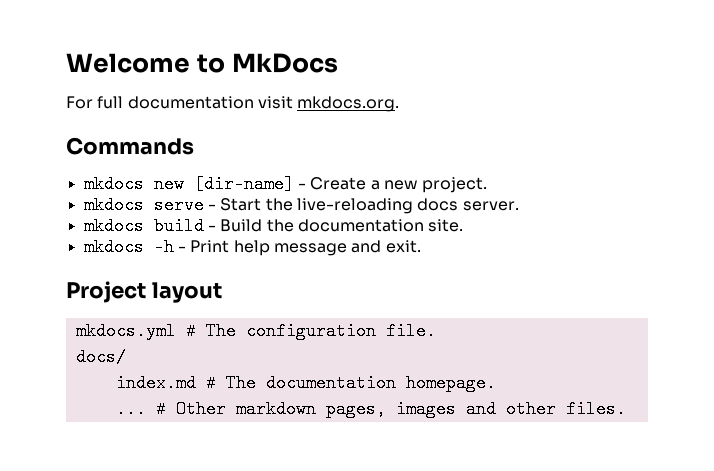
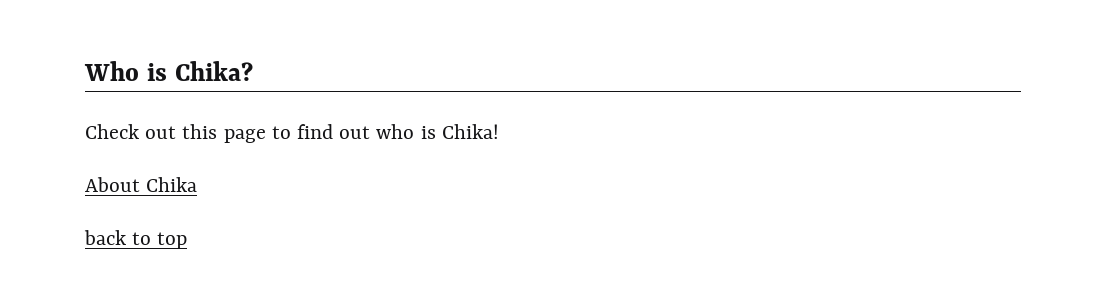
- Welcome to MkDocs
- For full documentation visit mkdocs.org.
- Commands
- mkdocs new [dir-name] - Create a new project.
- mkdocs serve - Start the live-reloading docs server.
- mkdocs build - Build the documentation site.
- mkdocs -h - Print help message and exit.
- Project layout
- mkdocs.yml # The configuration file.
- docs/
- index.md # The documentation homepage.
- ... # Other markdown pages, images and other files.
+ Who is Chika?
+ Check out this page to find out who is Chika!
+ About Chika
+ back to top

